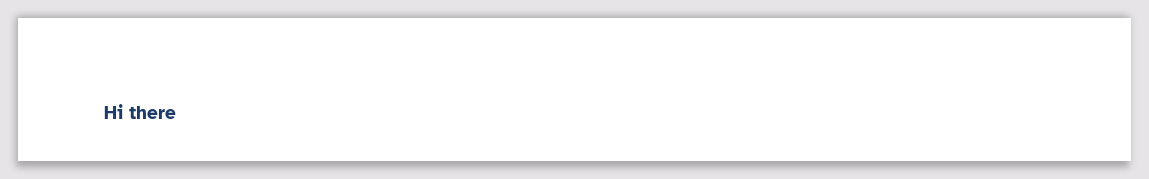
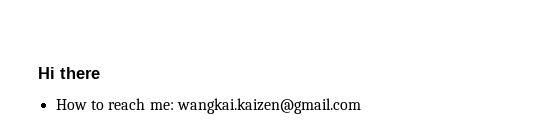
+ How to reach me: wangkai.kaizen@gmail.com

